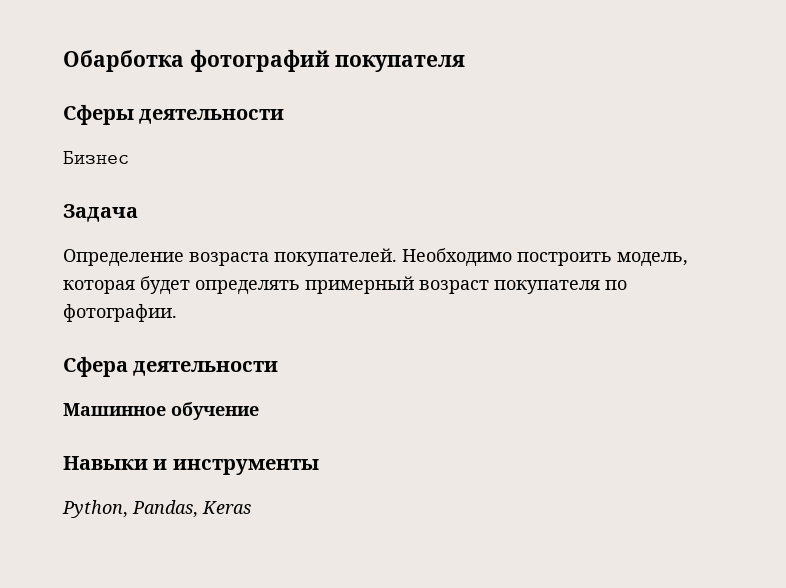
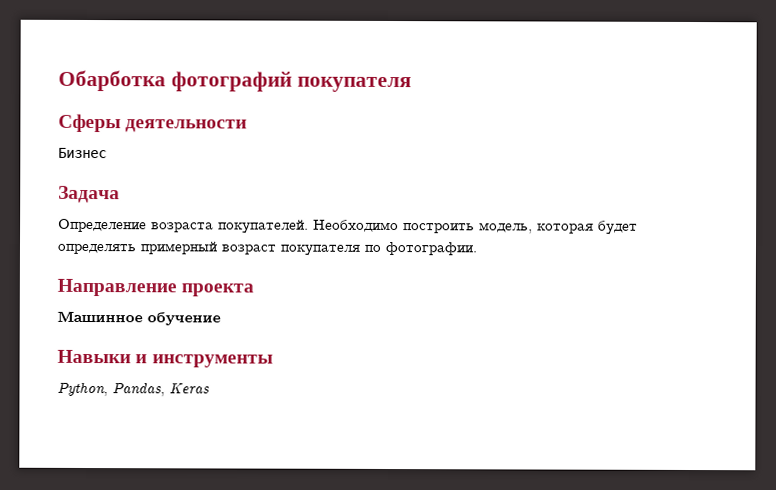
- Сфера деятельности
+ Направление проекта

